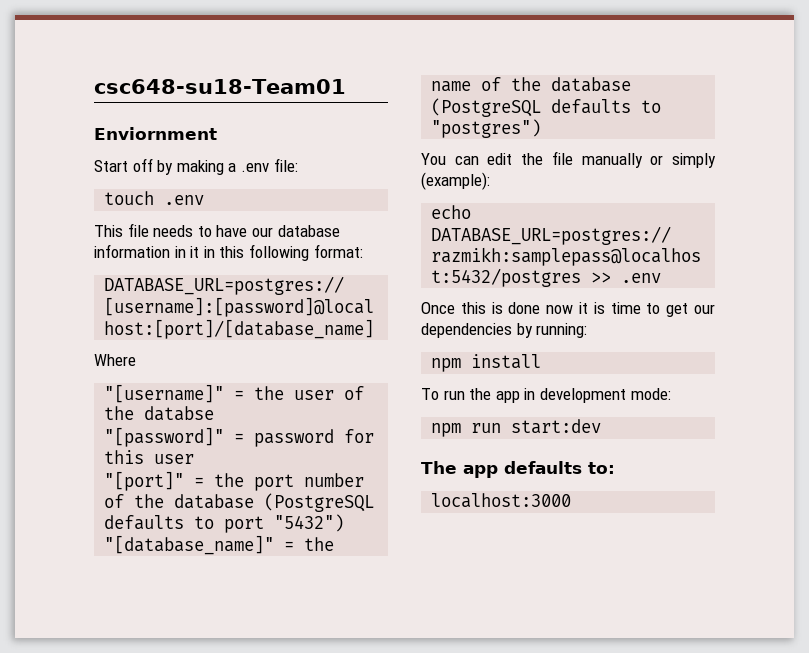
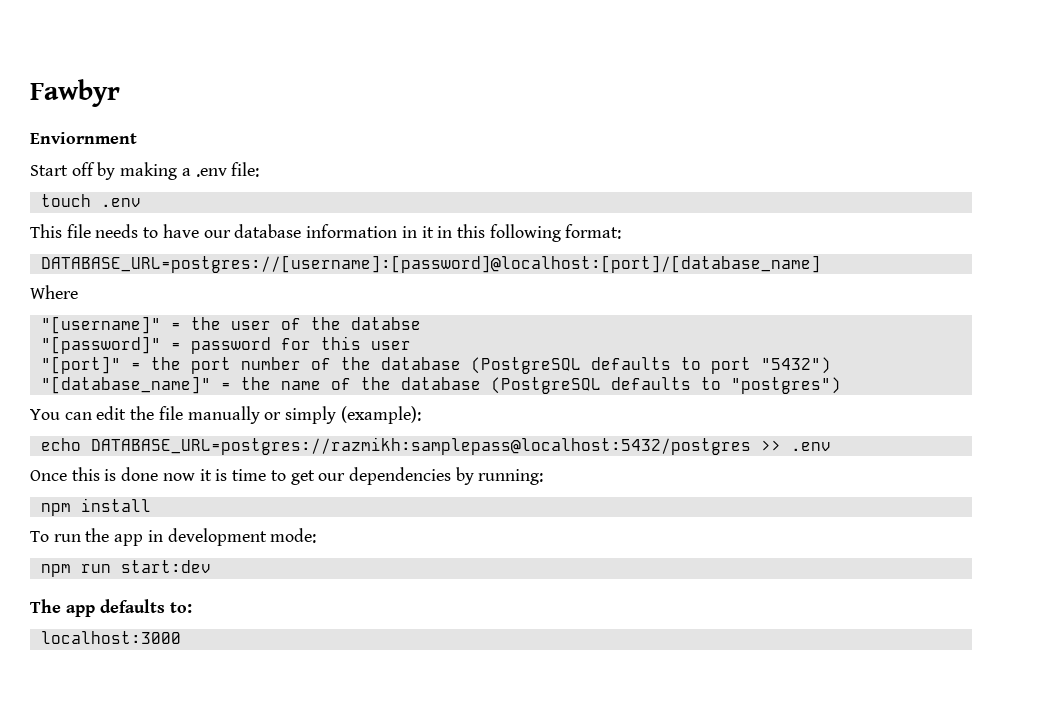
- csc648-su18-Team01
+ Fawbyr

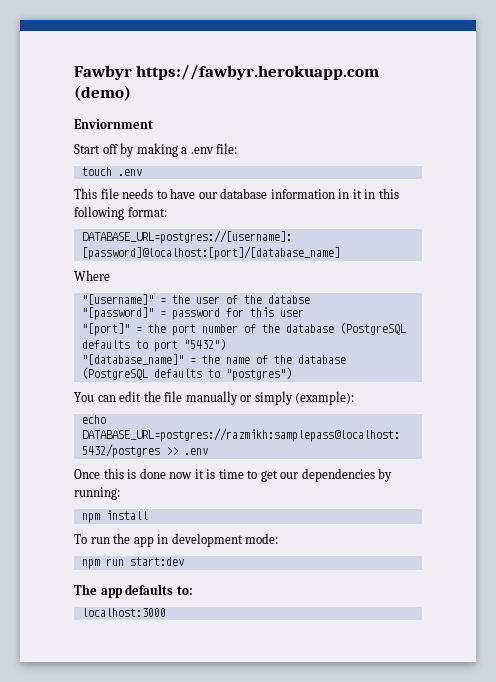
- Fawbyr
+ Fawbyr https://fawbyr.herokuapp.com (demo)

